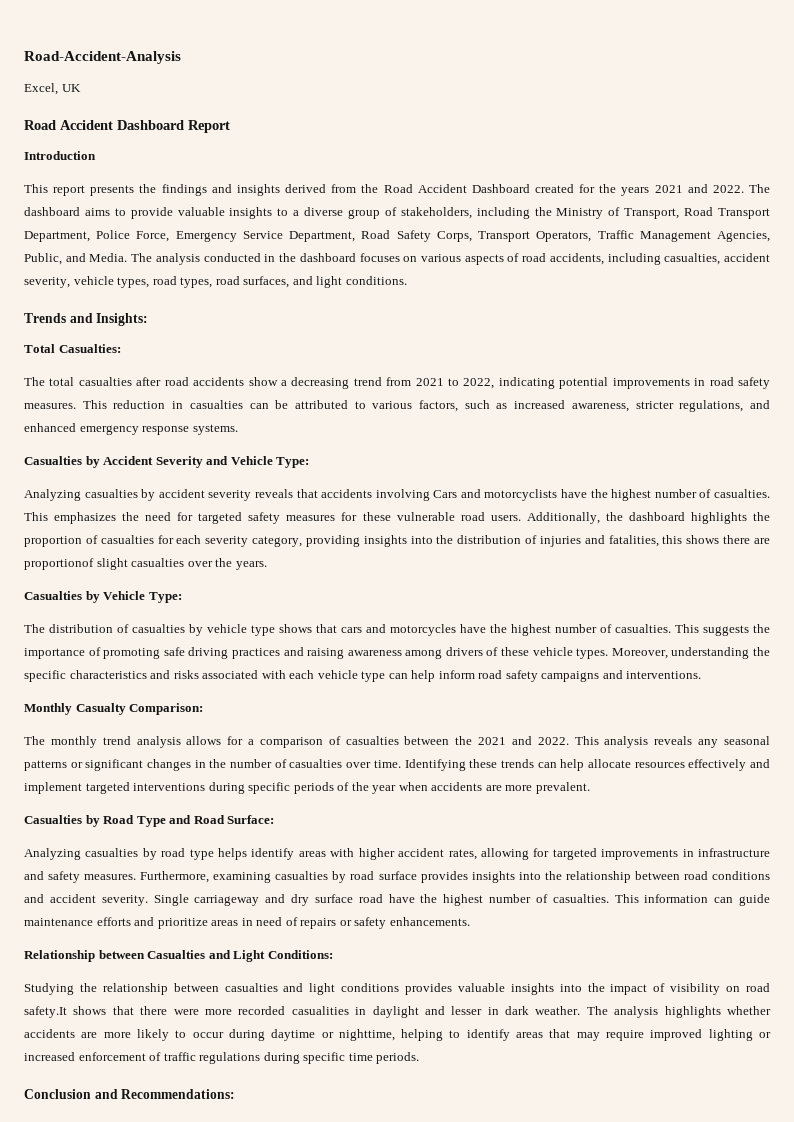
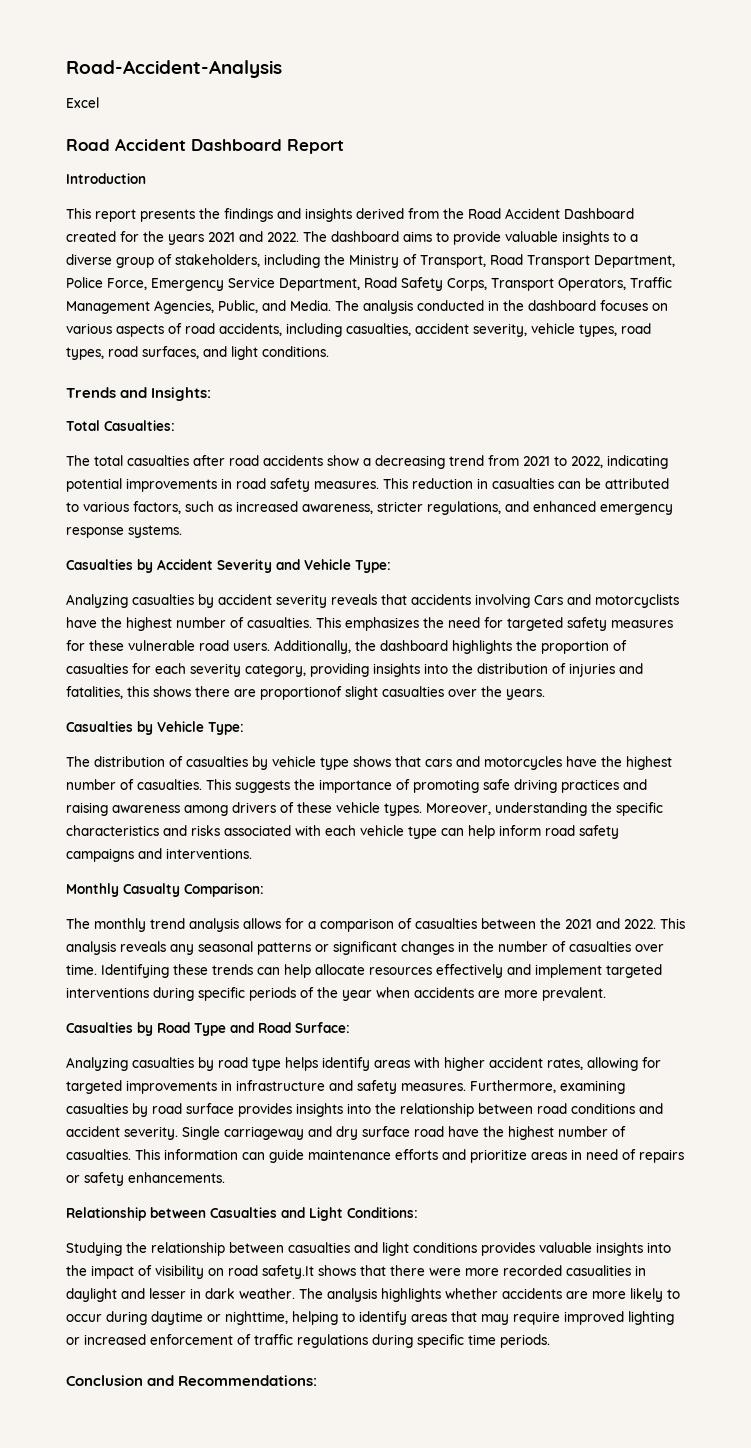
- Excel, UK
+ Excel

